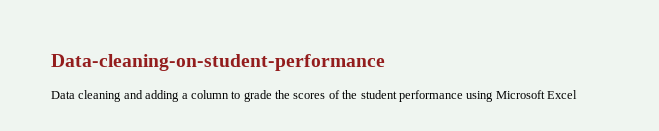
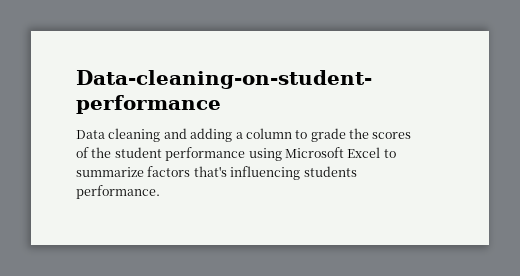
- Data cleaning and adding a column to grade the scores of the student performance using Microsoft Excel
+ Data cleaning and adding a column to grade the scores of the student performance using Microsoft Excel to summarize factors that's influencing students performance.

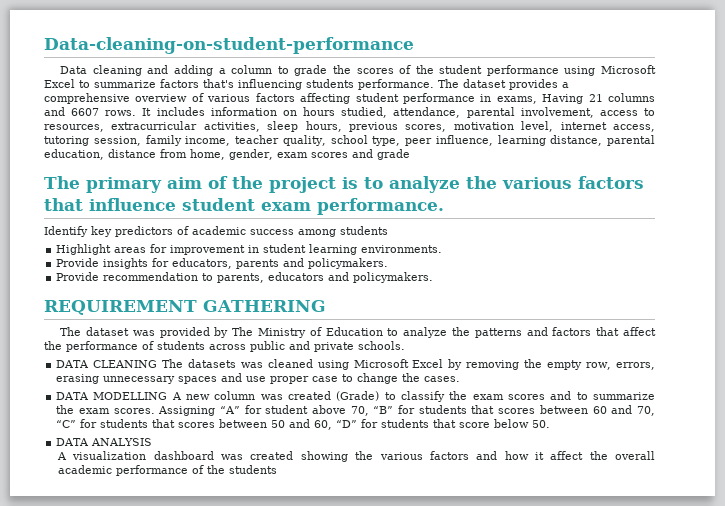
+ The dataset provides a comprehensive overview of various factors affecting student performance in exams, Having 21 columns and 6607 rows. It includes information on hours studied, attendance, parental involvement, access to resources, extracurricular activities, sleep hours, previous scores, motivation level, internet access, tutoring session, family income, teacher quality, school type, peer influence, learning distance, parental education, distance from home, gender, exam scores and grade
+ The primary aim of the project is to analyze the various factors that influence student exam performance.
+ Identify key predictors of academic success among students
+ Highlight areas for improvement in student learning environments.
+ Provide insights for educators, parents and policymakers.
+ Provide recommendation to parents, educators and policymakers.
+ REQUIREMENT GATHERING
+ The dataset was provided by The Ministry of Education to analyze the patterns and factors that affect the performance of students across public and private schools.
+ DATA CLEANING The datasets was cleaned using Microsoft Excel by removing the empty row, errors, erasing unnecessary spaces and use proper case to change the cases.
+ DATA MODELLING A new column was created (Grade) to classify the exam scores and to summarize the exam scores. Assigning “A” for student above 70, “B” for students that scores between 60 and 70, “C” for students that scores between 50 and 60, “D” for students that score below 50.
+ DATA ANALYSIS
+ A visualization dashboard was created showing the various factors and how it affect the overall academic performance of the students

